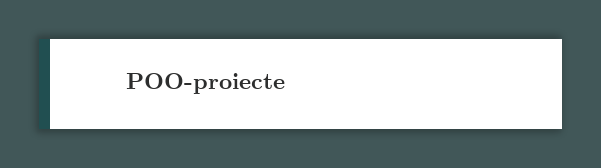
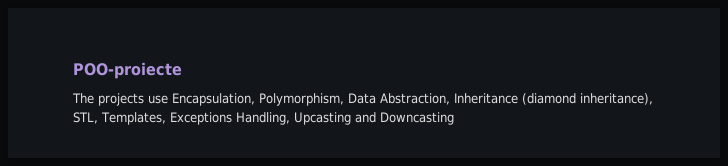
+ The projects use Encapsulation, Polymorphism, Data Abstraction, Inheritance (diamond inheritance), STL, Templates, Exceptions Handling, Upcasting and Downcasting

